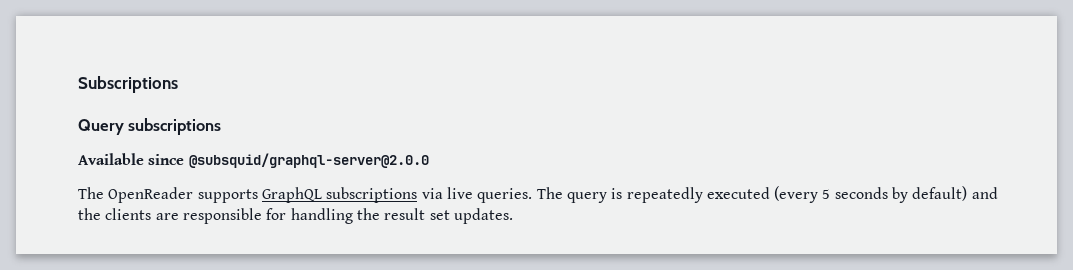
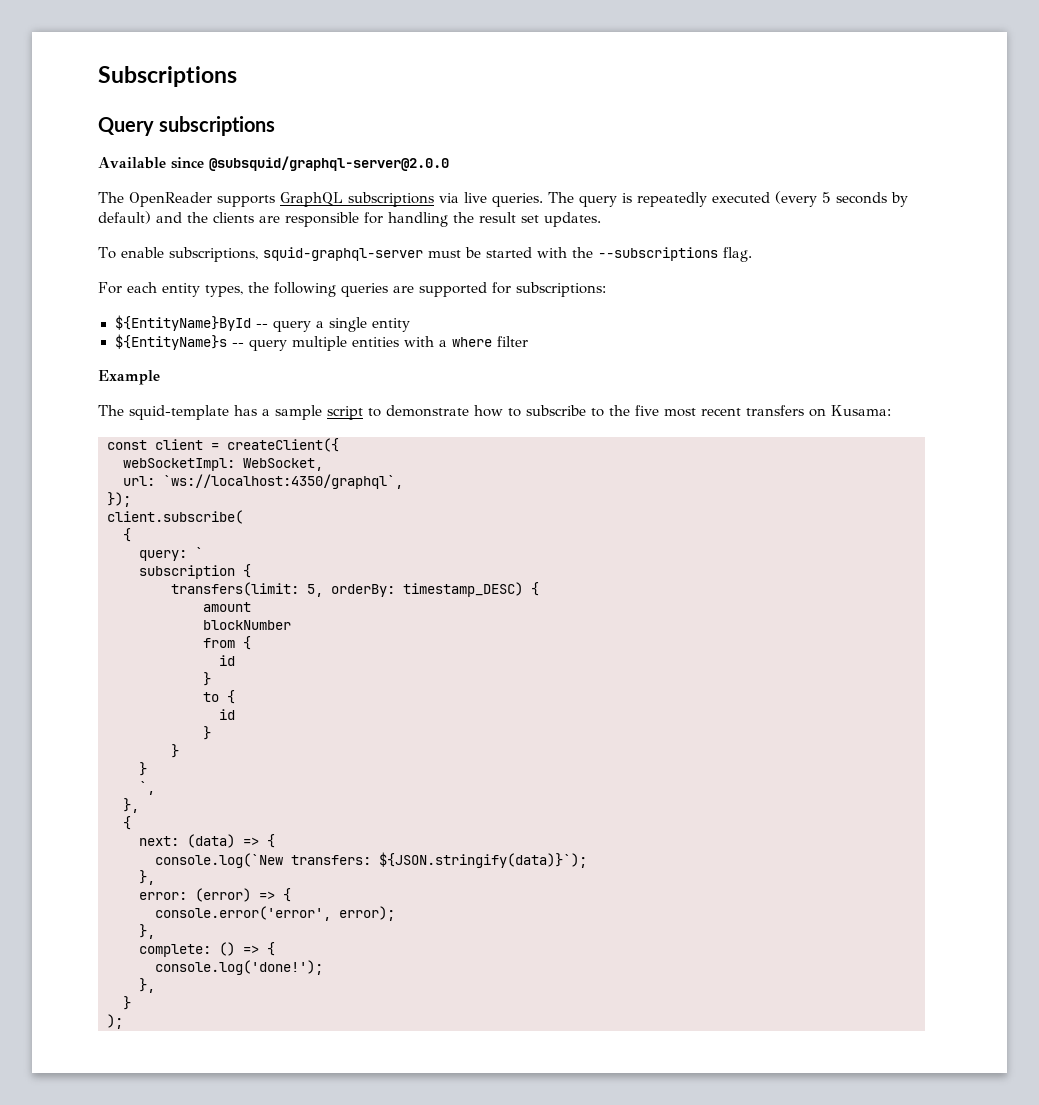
+ To enable subscriptions, squid-graphql-server must be started with the --subscriptions flag.
+ For each entity types, the following queries are supported for subscriptions:
+ ${EntityName}ById -- query a single entity
+ ${EntityName}s -- query multiple entities with a where filter
+ Example
+ The squid-template has a sample script to demonstrate how to subscribe to the five most recent transfers on Kusama:
+ const client = createClient({
+ webSocketImpl: WebSocket,
+ url: `ws://localhost:4350/graphql`,
+ });
+ client.subscribe(
+ {
+ query: `
+ subscription {
+ transfers(limit: 5, orderBy: timestamp_DESC) {
+ amount
+ blockNumber
+ from {
+ id
+ }
+ to {
+ id
+ }
+ }
+ }
+ `,
+ },
+ {
+ next: (data) => {
+ console.log(`New transfers: ${JSON.stringify(data)}`);
+ },
+ error: (error) => {
+ console.error('error', error);
+ },
+ complete: () => {
+ console.log('done!');
+ },
+ }
+ );

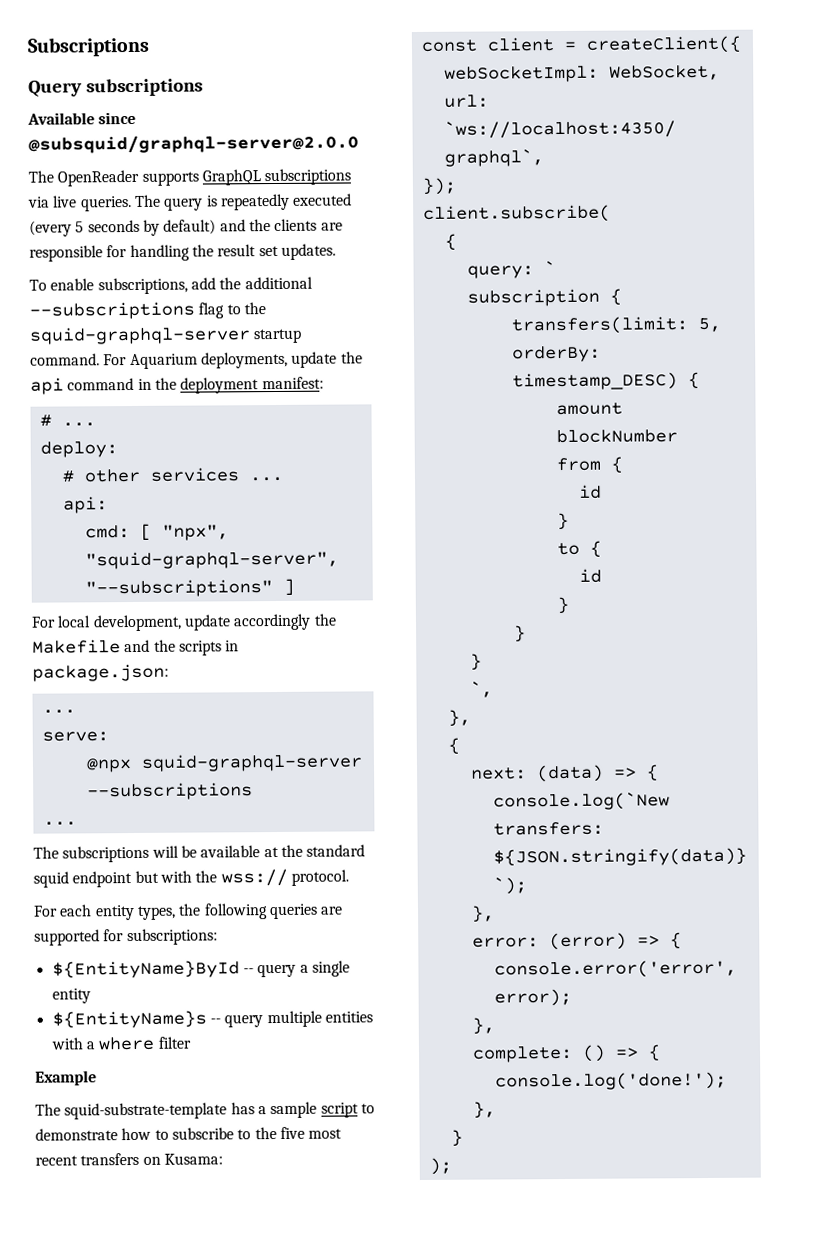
- To enable subscriptions, squid-graphql-server must be started with the --subscriptions flag.
+ To enable subscriptions, add the additional --subscriptions flag to the squid-graphql-server startup command. For Aquarium deployments, update the api command in the deployment manifest:
+ # ...
+ deploy:
+ # other services ...
+ api:
+ cmd: [ "npx", "squid-graphql-server", "--subscriptions" ]
+ For local development, update accordingly the Makefile and the scripts in package.json:
+ ...
+ serve:
+ @npx squid-graphql-server --subscriptions
+ ...
+ The subscriptions will be available at the standard squid endpoint but with the wss:// protocol.
- The squid-template has a sample script to demonstrate how to subscribe to the five most recent transfers on Kusama:
+ The squid-substrate-template has a sample script to demonstrate how to subscribe to the five most recent transfers on Kusama:

